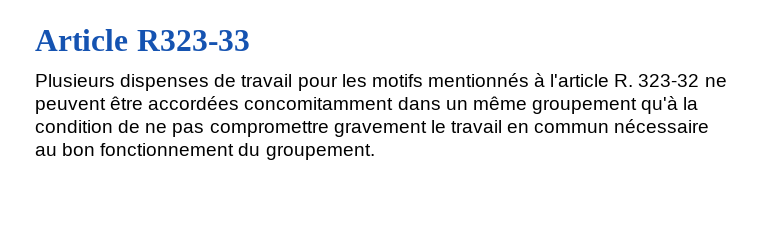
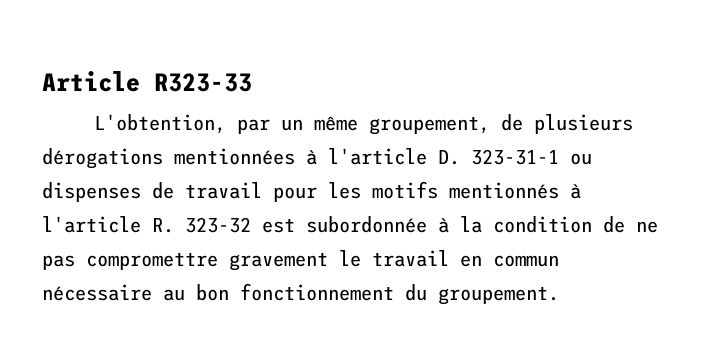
- Plusieurs dispenses de travail pour les motifs mentionnés à l'article R. 323-32 ne peuvent être accordées concomitamment dans un même groupement qu'à la condition de ne pas compromettre gravement le travail en commun nécessaire au bon fonctionnement du groupement.
+ L'obtention, par un même groupement, de plusieurs dérogations mentionnées à l'article D. 323-31-1 ou dispenses de travail pour les motifs mentionnés à l'article R. 323-32 est subordonnée à la condition de ne pas compromettre gravement le travail en commun nécessaire au bon fonctionnement du groupement.

